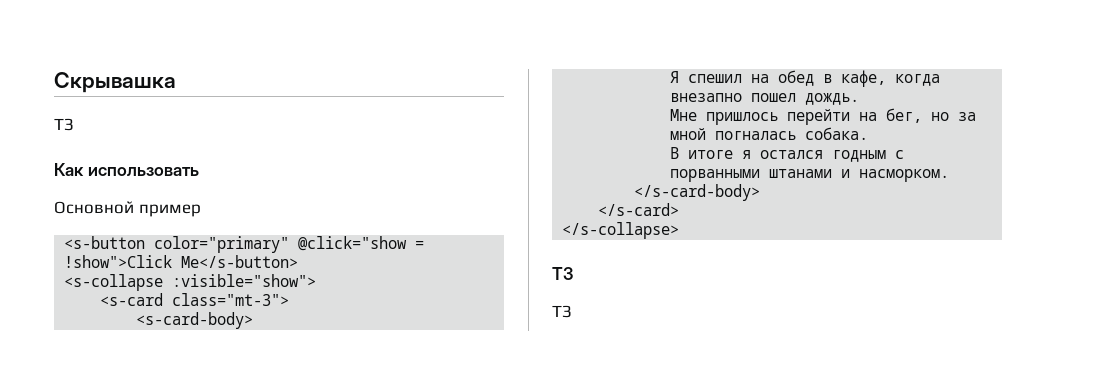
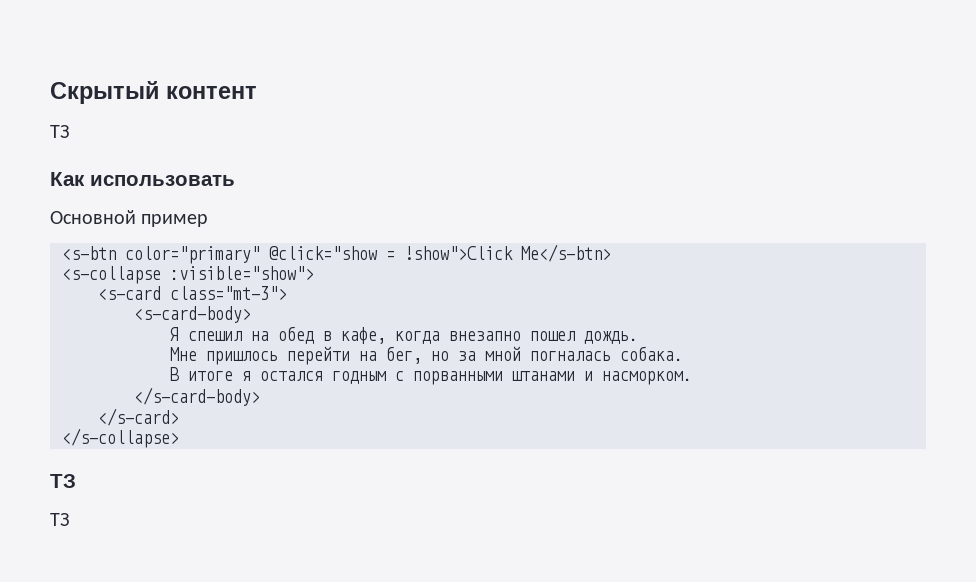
- Скрывашка
+ Скрытый контент
- <s-button color="primary" @click="show = !show">Click Me</s-button>
+ <s-btn color="primary" @click="show = !show">Click Me</s-btn>

